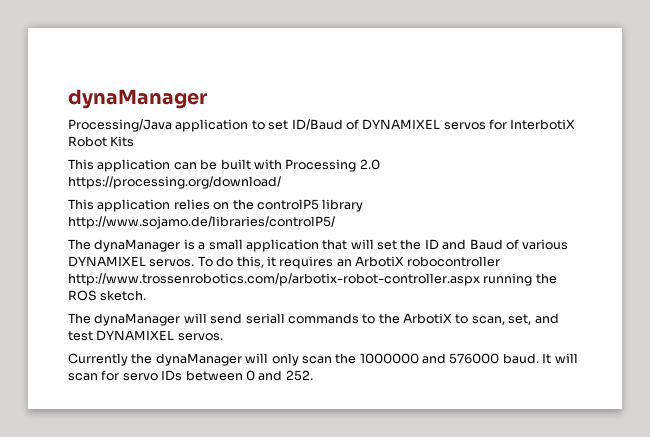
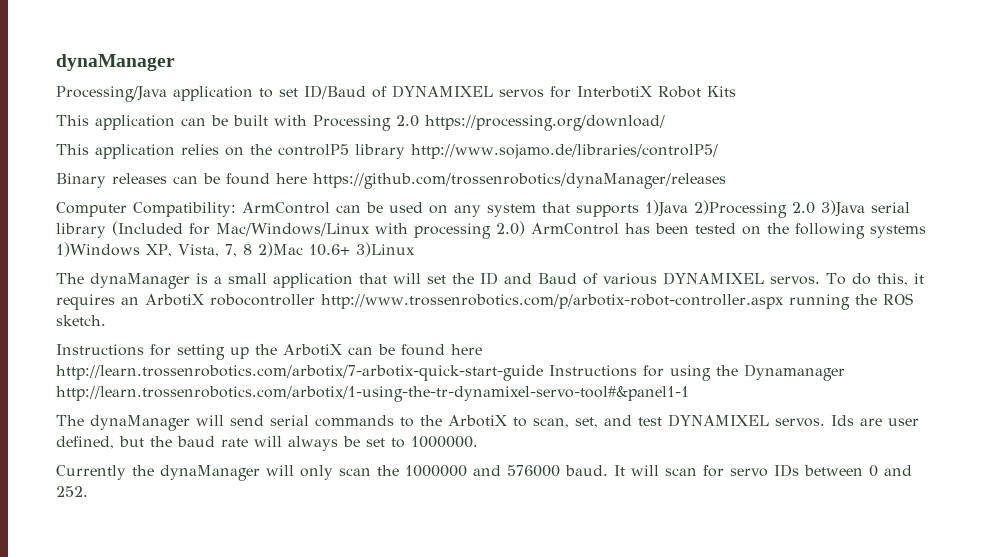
+ Binary releases can be found here https://github.com/trossenrobotics/dynaManager/releases
+ Computer Compatibility: ArmControl can be used on any system that supports 1)Java 2)Processing 2.0 3)Java serial library (Included for Mac/Windows/Linux with processing 2.0) ArmControl has been tested on the following systems 1)Windows XP, Vista, 7, 8 2)Mac 10.6+ 3)Linux
+ Instructions for setting up the ArbotiX can be found here http://learn.trossenrobotics.com/arbotix/7-arbotix-quick-start-guide Instructions for using the Dynamanager http://learn.trossenrobotics.com/arbotix/1-using-the-tr-dynamixel-servo-tool#&panel1-1
- The dynaManager will send seriall commands to the ArbotiX to scan, set, and test DYNAMIXEL servos.
+ The dynaManager will send serial commands to the ArbotiX to scan, set, and test DYNAMIXEL servos. Ids are user defined, but the baud rate will always be set to 1000000.

